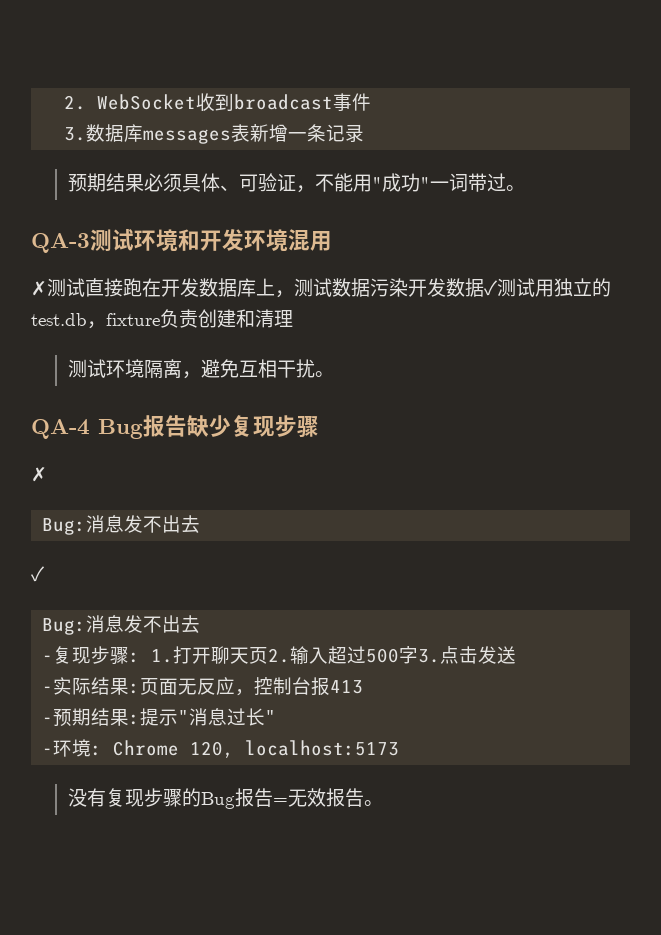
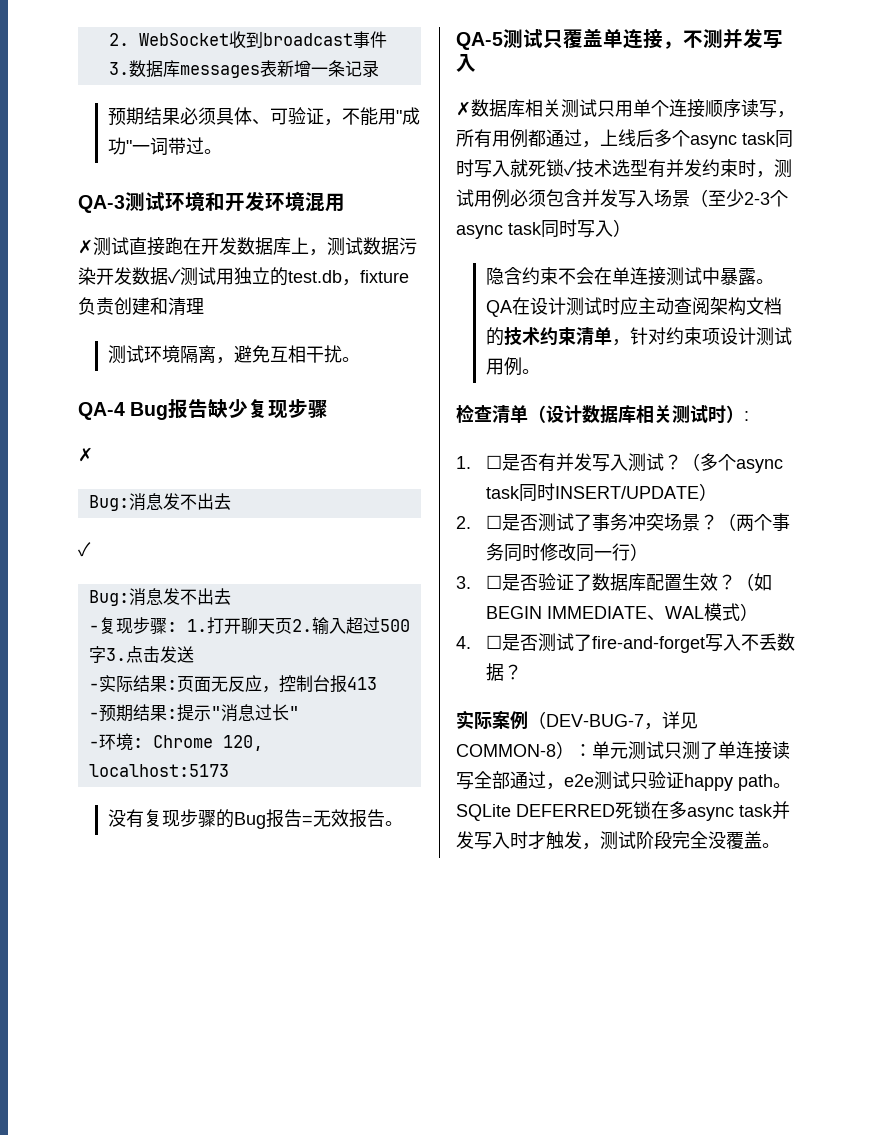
+ QA-5测试只覆盖单连接，不测并发写入
+ ✗数据库相关测试只用单个连接顺序读写，所有用例都通过，上线后多个async task同时写入就死锁✓技术选型有并发约束时，测试用例必须包含并发写入场景（至少2-3个async task同时写入）
+ 隐含约束不会在单连接测试中暴露。QA在设计测试时应主动查阅架构文档的技术约束清单，针对约束项设计测试用例。
+ 检查清单（设计数据库相关测试时）:
+ 1. ☐是否有并发写入测试？（多个async task同时INSERT/UPDATE）
+ 2. ☐是否测试了事务冲突场景？（两个事务同时修改同一行）
+ 3. ☐是否验证了数据库配置生效？（如BEGIN IMMEDIATE、WAL模式）
+ 4. ☐是否测试了fire-and-forget写入不丢数据？
+ 实际案例（DEV-BUG-7，详见COMMON-8）：单元测试只测了单连接读写全部通过，e2e测试只验证happy path。SQLite DEFERRED死锁在多async task并发写入时才触发，测试阶段完全没覆盖。

